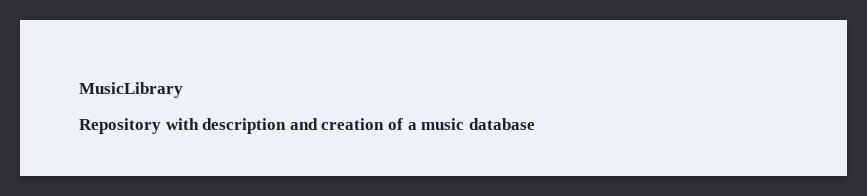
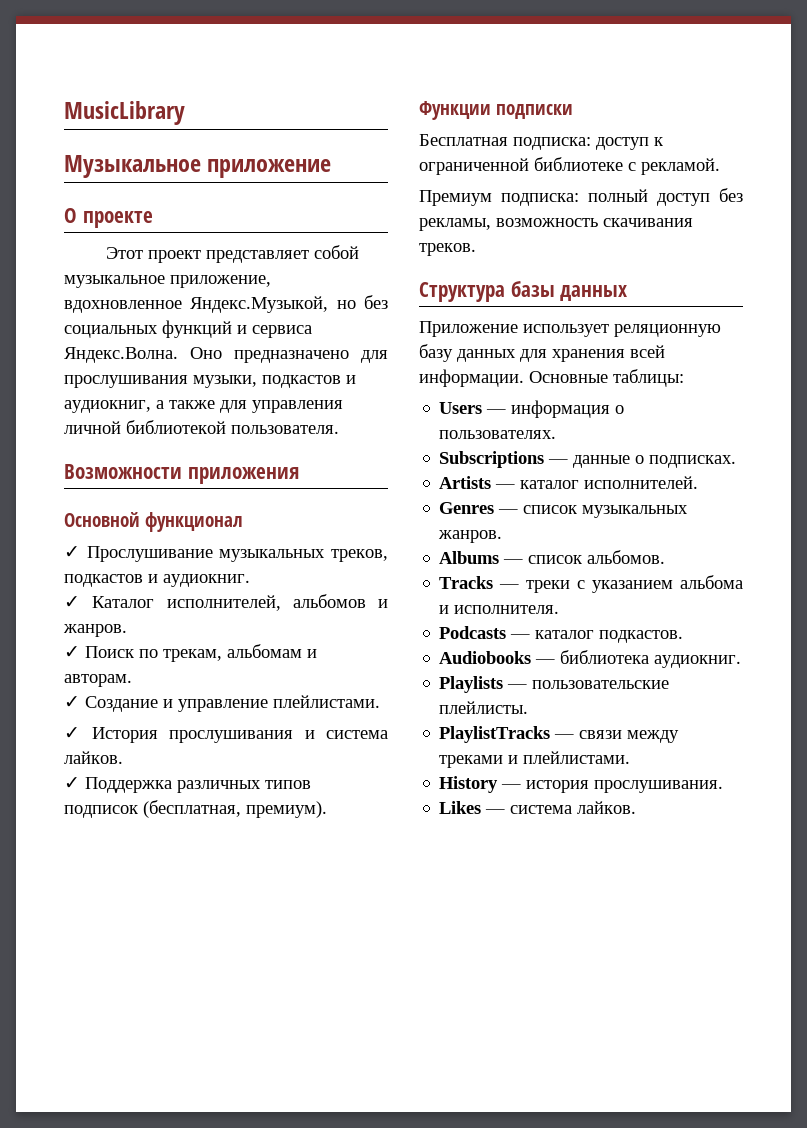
- Repository with description and creation of a music database
+ Музыкальное приложение
+ О проекте
+ Этот проект представляет собой музыкальное приложение, вдохновленное Яндекс.Музыкой, но без социальных функций и сервиса Яндекс.Волна. Оно предназначено для прослушивания музыки, подкастов и аудиокниг, а также для управления личной библиотекой пользователя.
+ Возможности приложения
+ Основной функционал
+ ✓ Прослушивание музыкальных треков, подкастов и аудиокниг.
+ ✓ Каталог исполнителей, альбомов и жанров.
+ ✓ Поиск по трекам, альбомам и авторам.
+ ✓ Создание и управление плейлистами.
+ ✓ История прослушивания и система лайков.
+ ✓ Поддержка различных типов подписок (бесплатная, премиум).
+ Функции подписки
+ Бесплатная подписка: доступ к ограниченной библиотеке с рекламой.
+ Премиум подписка: полный доступ без рекламы, возможность скачивания треков.
+ Структура базы данных
+ Приложение использует реляционную базу данных для хранения всей информации. Основные таблицы:
+ Users — информация о пользователях.
+ Subscriptions — данные о подписках.
+ Artists — каталог исполнителей.
+ Genres — список музыкальных жанров.
+ Albums — список альбомов.
+ Tracks — треки с указанием альбома и исполнителя.
+ Podcasts — каталог подкастов.
+ Audiobooks — библиотека аудиокниг.
+ Playlists — пользовательские плейлисты.
+ PlaylistTracks — связи между треками и плейлистами.
+ History — история прослушивания.
+ Likes — система лайков.

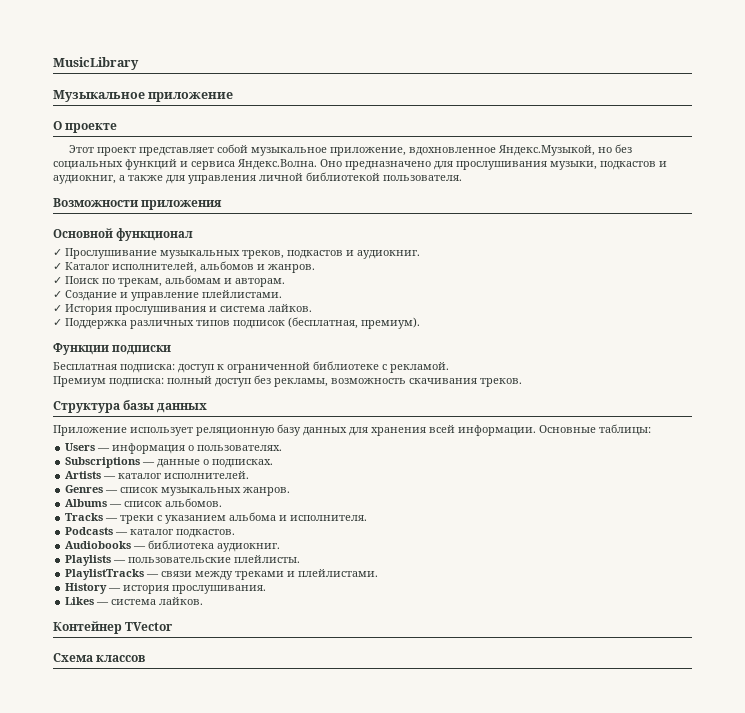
+ Контейнер TVector
+ Схема классов

